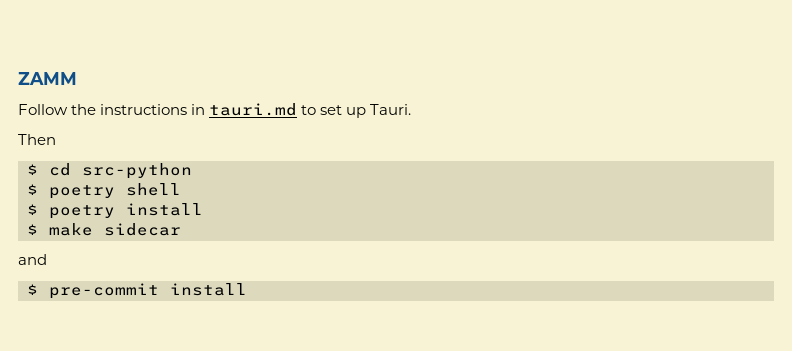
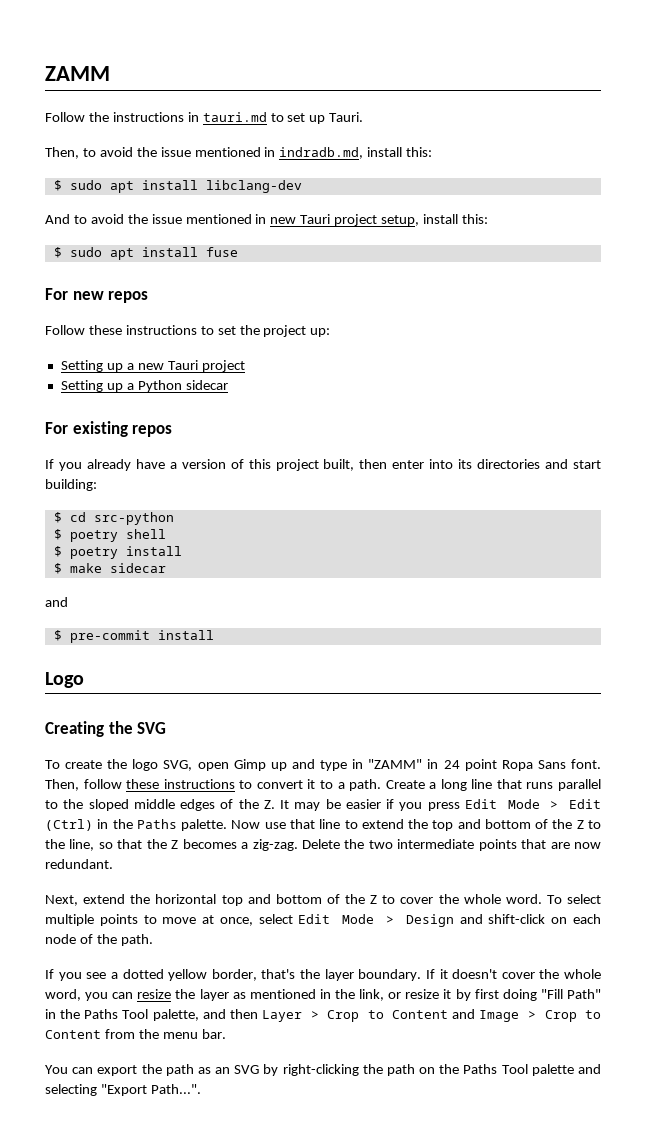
- Then
+ Then, to avoid the issue mentioned in indradb.md, install this:
+ $ sudo apt install libclang-dev
+ And to avoid the issue mentioned in new Tauri project setup, install this:
+ $ sudo apt install fuse
+ For new repos
+ Follow these instructions to set the project up:
+ Setting up a new Tauri project
+ Setting up a Python sidecar
+ For existing repos
+ If you already have a version of this project built, then enter into its directories and start building:
+ Logo
+ Creating the SVG
+ To create the logo SVG, open Gimp up and type in "ZAMM" in 24 point Ropa Sans font. Then, follow these instructions to convert it to a path. Create a long line that runs parallel to the sloped middle edges of the Z. It may be easier if you press Edit Mode > Edit (Ctrl) in the Paths palette. Now use that line to extend the top and bottom of the Z to the line, so that the Z becomes a zig-zag. Delete the two intermediate points that are now redundant.
+ Next, extend the horizontal top and bottom of the Z to cover the whole word. To select multiple points to move at once, select Edit Mode > Design and shift-click on each node of the path.
+ If you see a dotted yellow border, that's the layer boundary. If it doesn't cover the whole word, you can resize the layer as mentioned in the link, or resize it by first doing "Fill Path" in the Paths Tool palette, and then Layer > Crop to Content and Image > Crop to Content from the menu bar.
+ You can export the path as an SVG by right-clicking the path on the Paths Tool palette and selecting "Export Path...".

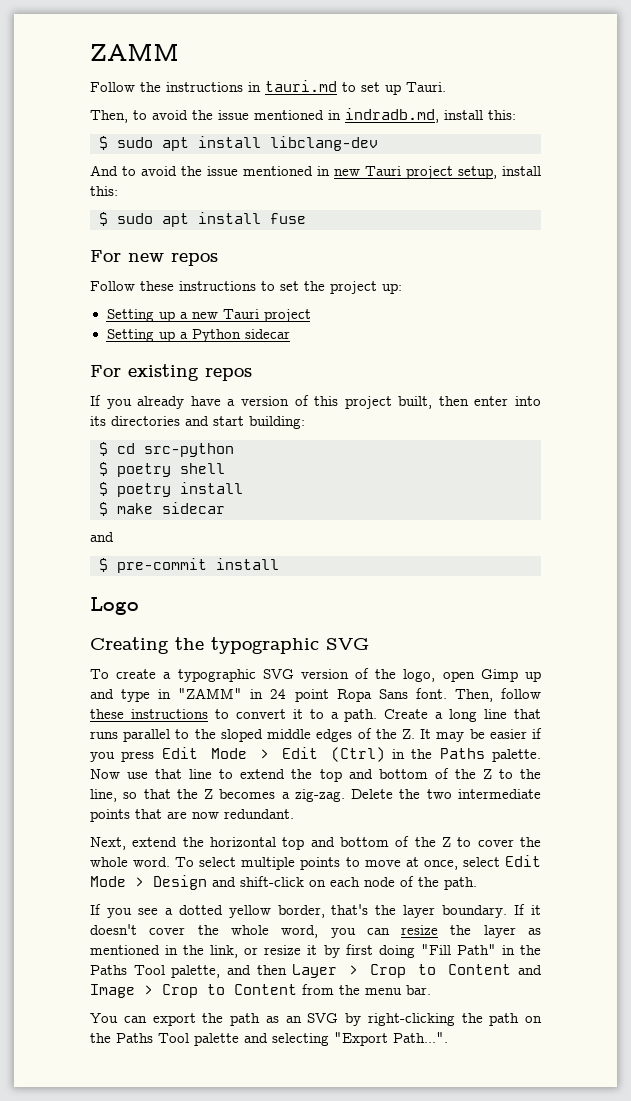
- Creating the SVG
+ Creating the typographic SVG
- To create the logo SVG, open Gimp up and type in "ZAMM" in 24 point Ropa Sans font.
+ To create a typographic SVG version of the logo, open Gimp up and type in "ZAMM" in 24 point Ropa Sans font.

